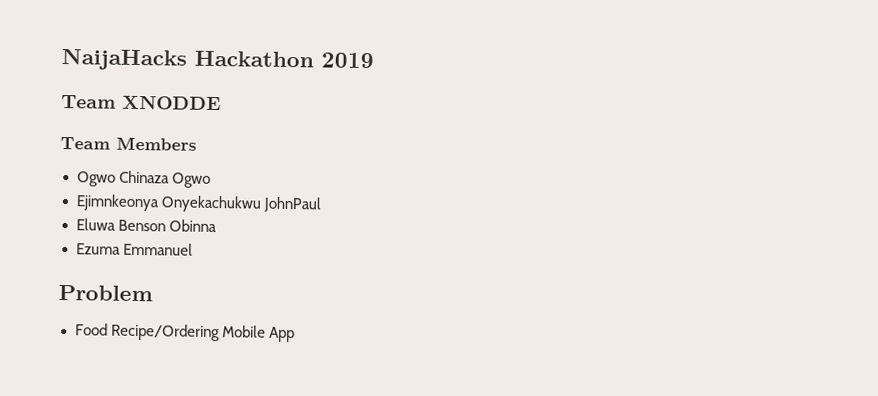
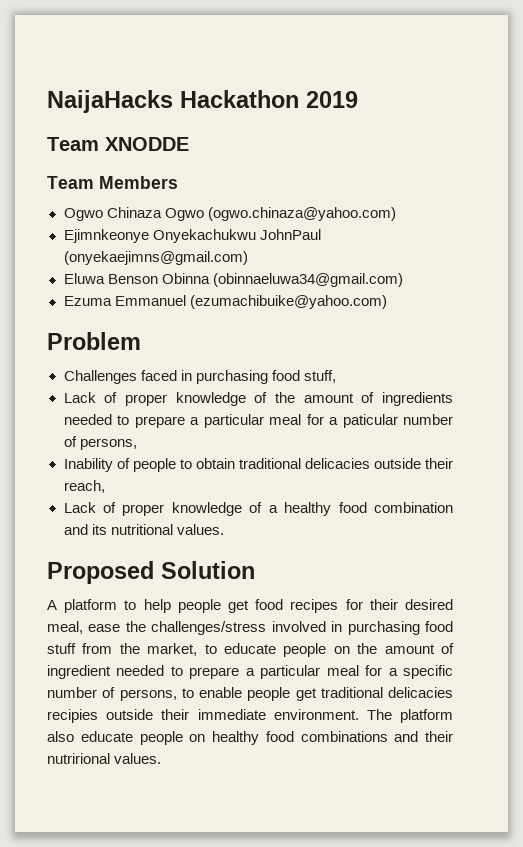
- Ogwo Chinaza Ogwo
- Ejimnkeonya Onyekachukwu JohnPaul
+ Ogwo Chinaza Ogwo (ogwo.chinaza@yahoo.com)
+ Ejimnkeonye Onyekachukwu JohnPaul (onyekaejimns@gmail.com)
- Eluwa Benson Obinna
+ Eluwa Benson Obinna (obinnaeluwa34@gmail.com)
- Ezuma Emmanuel
+ Ezuma Emmanuel (ezumachibuike@yahoo.com)
- Food Recipe/Ordering Mobile App
+ Challenges faced in purchasing food stuff,
+ Lack of proper knowledge of the amount of ingredients needed to prepare a particular meal for a paticular number of persons,
+ Inability of people to obtain traditional delicacies outside their reach,
+ Lack of proper knowledge of a healthy food combination and its nutritional values.
+ Proposed Solution
+ A platform to help people get food recipes for their desired meal, ease the challenges/stress involved in purchasing food stuff from the market, to educate people on the amount of ingredient needed to prepare a particular meal for a specific number of persons, to enable people get traditional delicacies recipies outside their immediate environment. The platform also educate people on healthy food combinations and their nutrirional values.

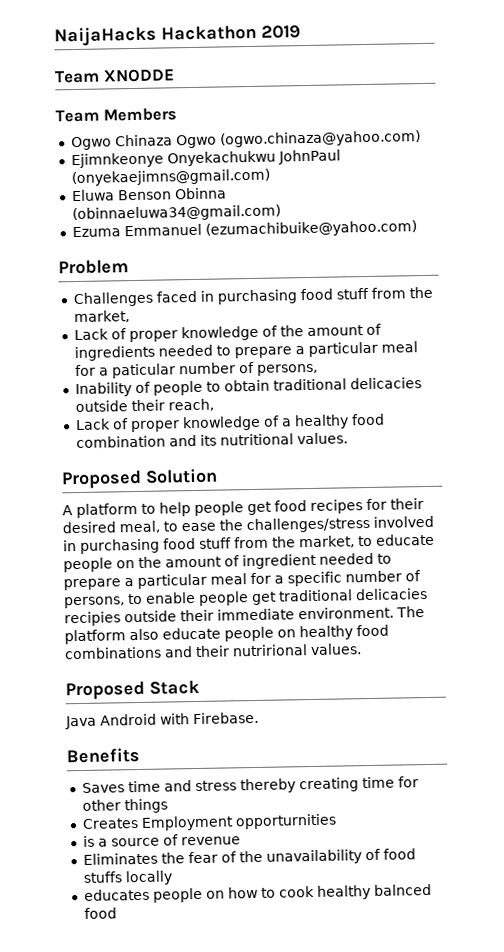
- Challenges faced in purchasing food stuff,
+ Challenges faced in purchasing food stuff from the market,
- A platform to help people get food recipes for their desired meal, ease the challenges/stress involved in purchasing food stuff from the market, to educate people on the amount of ingredient needed to prepare a particular meal for a specific number of persons, to enable people get traditional delicacies recipies outside their immediate environment.
+ A platform to help people get food recipes for their desired meal, to ease the challenges/stress involved in purchasing food stuff from the market, to educate people on the amount of ingredient needed to prepare a particular meal for a specific number of persons, to enable people get traditional delicacies recipies outside their immediate environment.
+ Proposed Stack
+ Java Android with Firebase.
+ Benefits
+ Saves time and stress thereby creating time for other things
+ Creates Employment opporturnities
+ is a source of revenue
+ Eliminates the fear of the unavailability of food stuffs locally
+ educates people on how to cook healthy balnced food

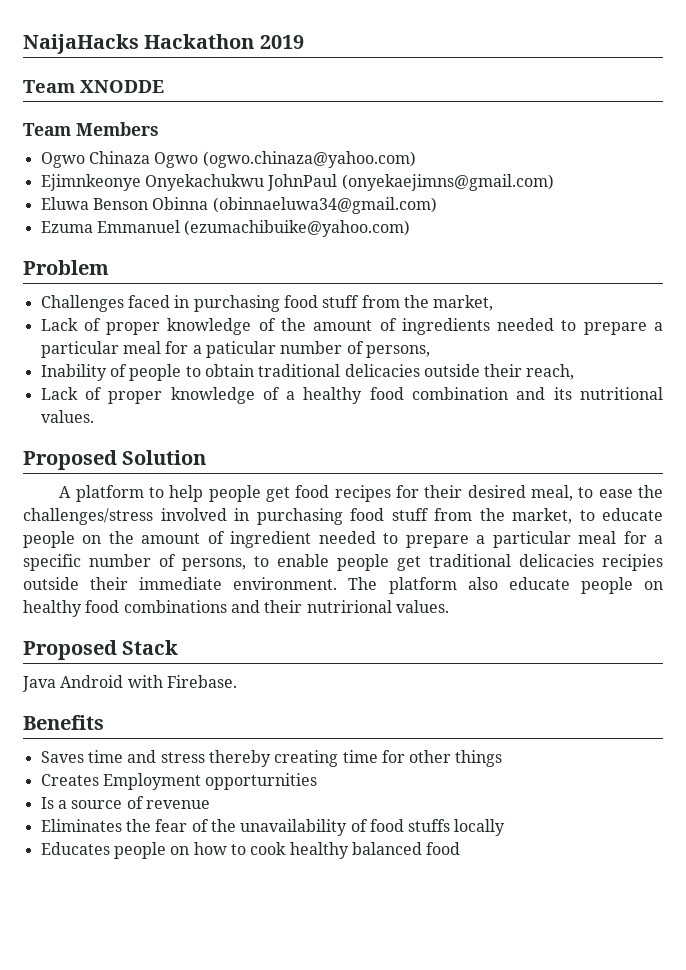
- is a source of revenue
+ Is a source of revenue
- educates people on how to cook healthy balnced food
+ Educates people on how to cook healthy balanced food

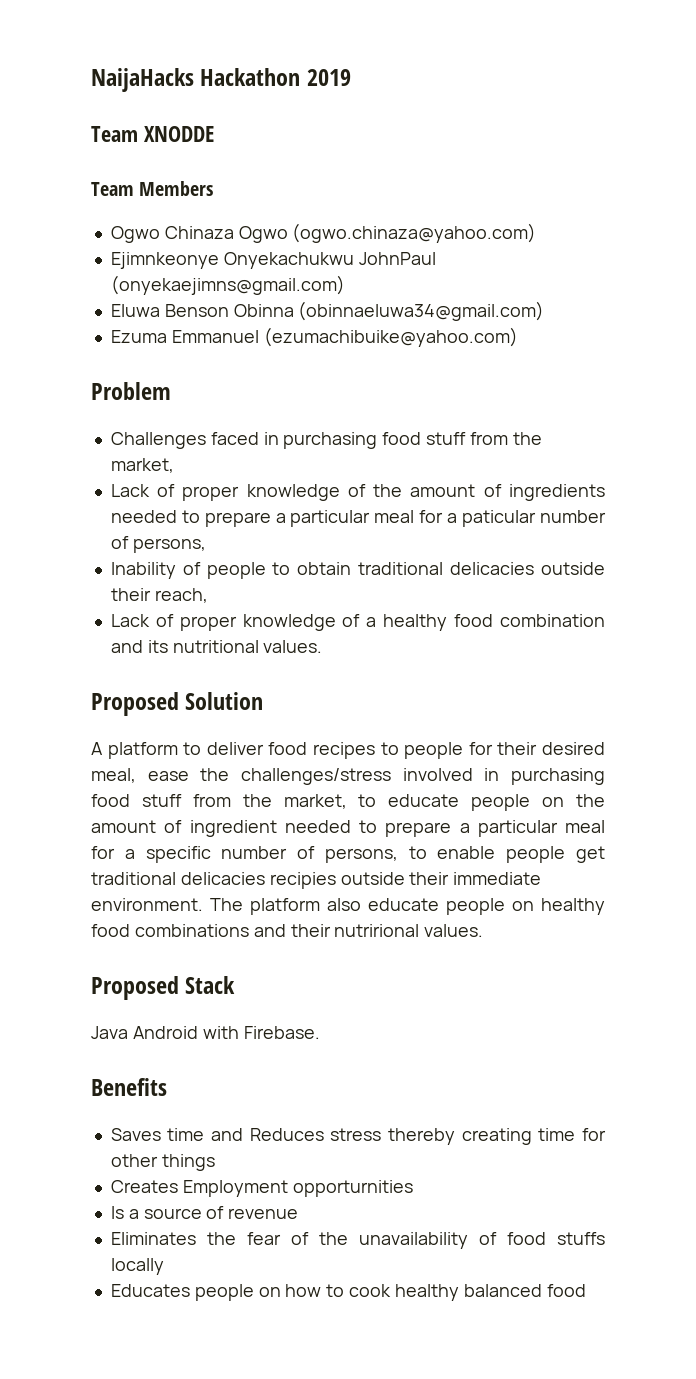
- A platform to help people get food recipes for their desired meal, to ease the challenges/stress involved in purchasing food stuff from the market, to educate people on the amount of ingredient needed to prepare a particular meal for a specific number of persons, to enable people get traditional delicacies recipies outside their immediate environment.
+ A platform to deliver food recipes to people for their desired meal, ease the challenges/stress involved in purchasing food stuff from the market, to educate people on the amount of ingredient needed to prepare a particular meal for a specific number of persons, to enable people get traditional delicacies recipies outside their immediate environment.
- Saves time and stress thereby creating time for other things
+ Saves time and Reduces stress thereby creating time for other things

